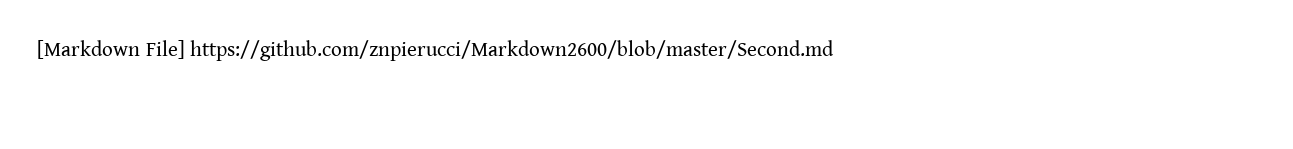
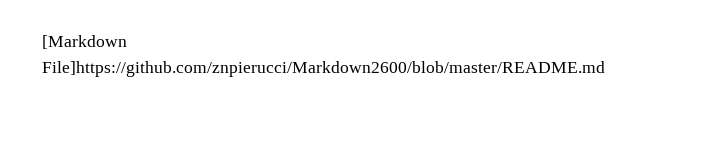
- [Markdown File] https://github.com/znpierucci/Markdown2600/blob/master/Second.md
+ [Markdown File]https://github.com/znpierucci/Markdown2600/blob/master/README.md

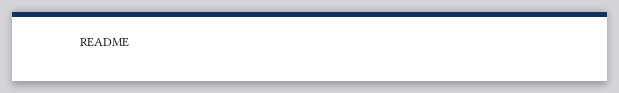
- [Markdown File]https://github.com/znpierucci/Markdown2600/blob/master/README.md
+ README

